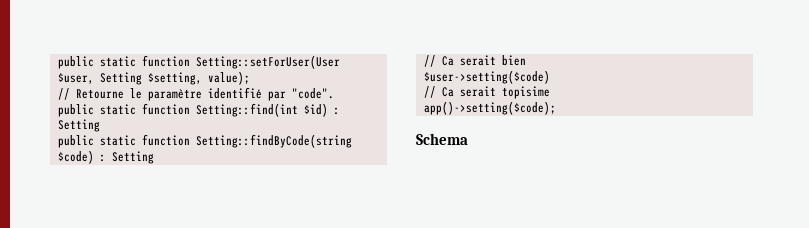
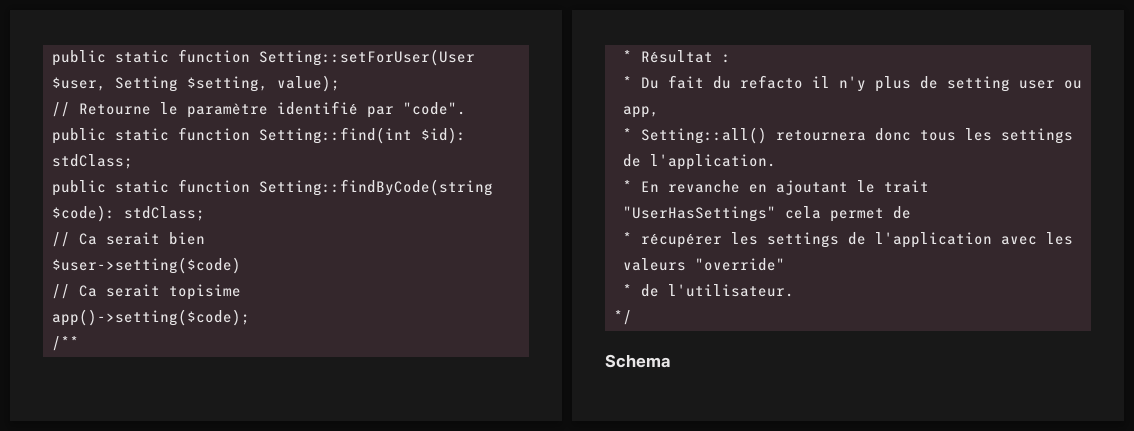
- public static function Setting::find(int $id) : Setting
+ public static function Setting::find(int $id): stdClass;
- public static function Setting::findByCode(string $code) : Setting
+ public static function Setting::findByCode(string $code): stdClass;
+ /**
+ * Résultat :
+ * Du fait du refacto il n'y plus de setting user ou app,
+ * Setting::all() retournera donc tous les settings de l'application.
+ * En revanche en ajoutant le trait "UserHasSettings" cela permet de
+ * récupérer les settings de l'application avec les valeurs "override"
+ * de l'utilisateur.
+ */

